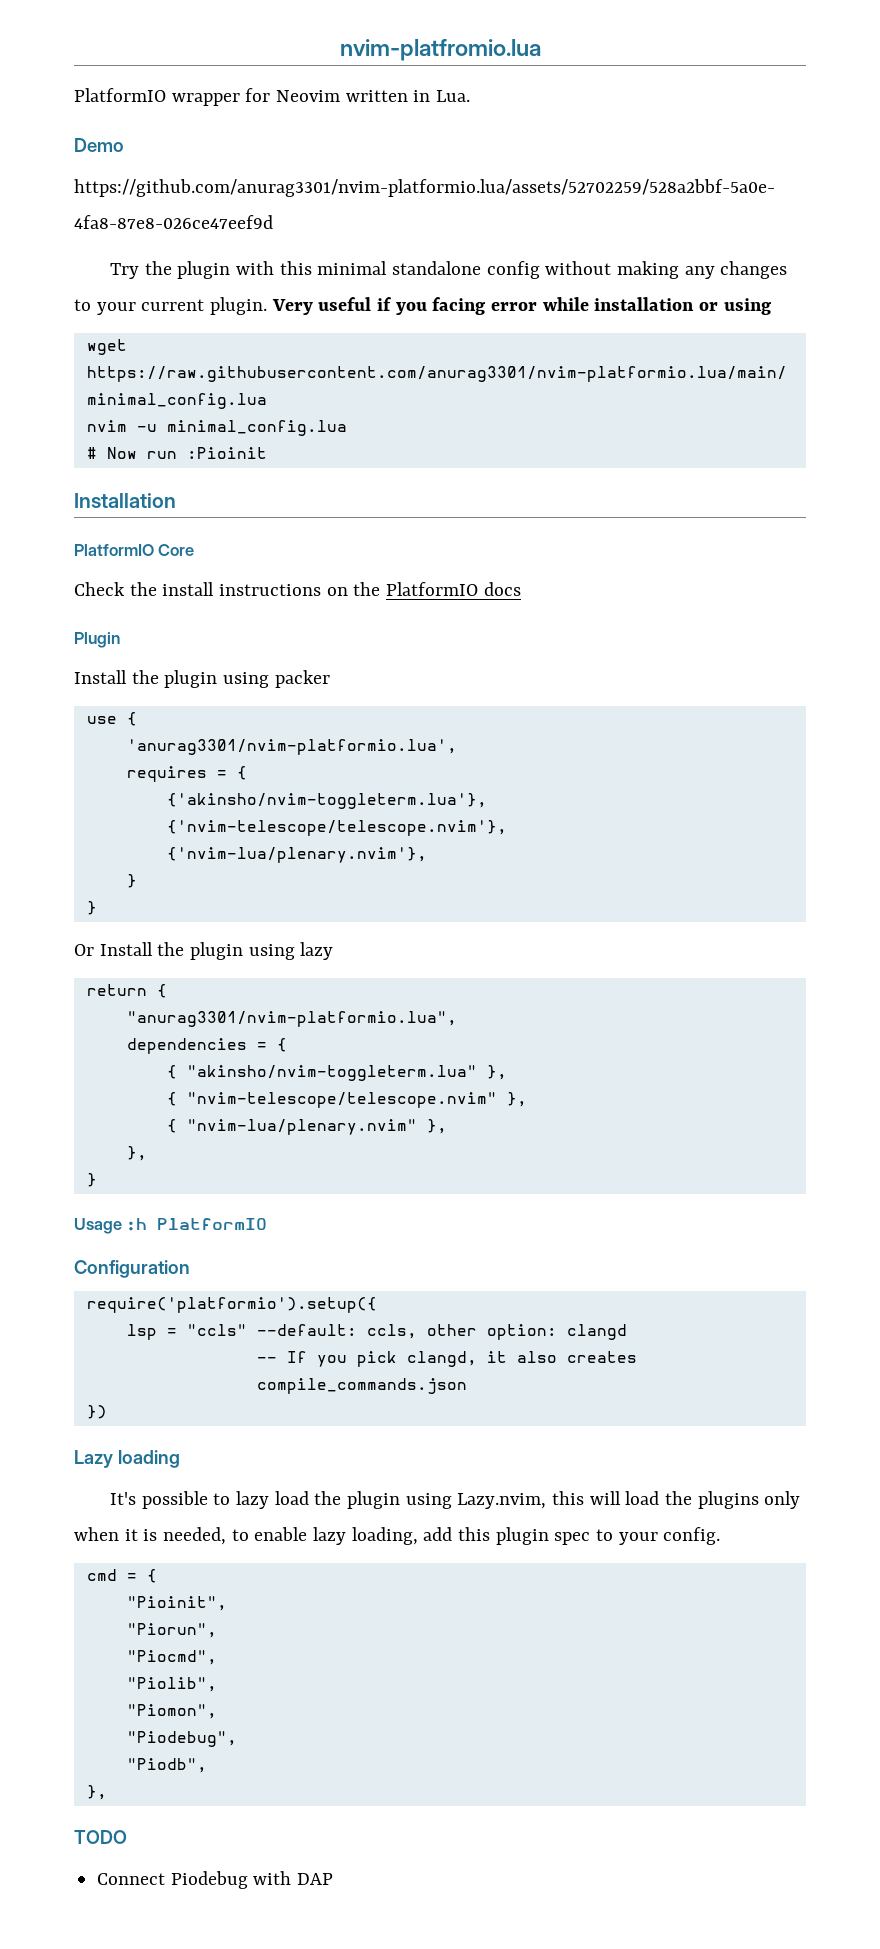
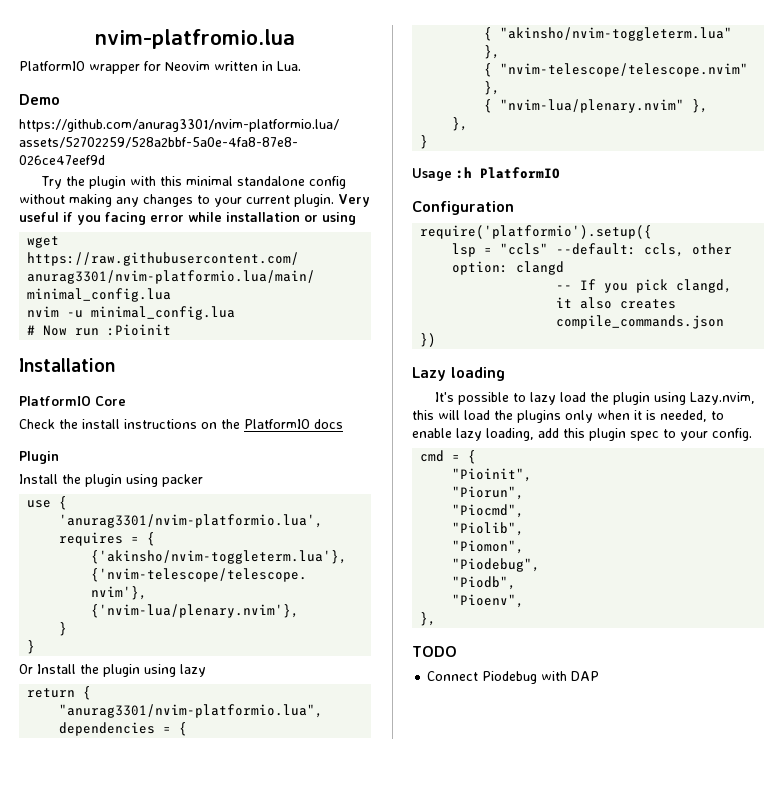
+ "Pioenv",

